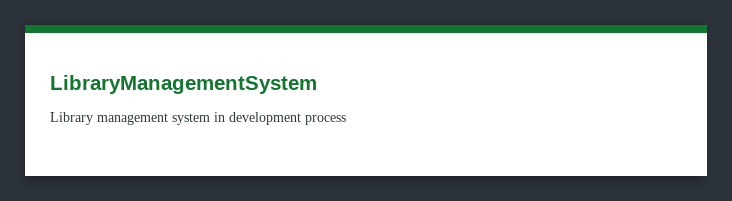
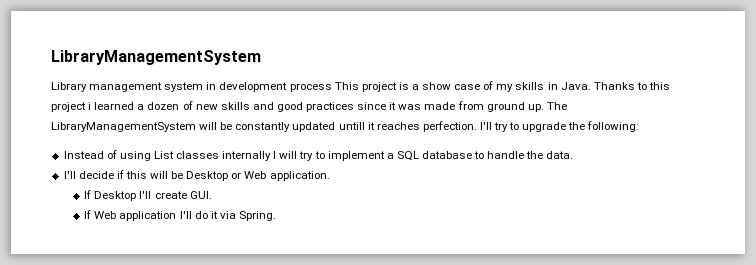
- Library management system in development process
+ Library management system in development process This project is a show case of my skills in Java. Thanks to this project i learned a dozen of new skills and good practices since it was made from ground up. The LibraryManagementSystem will be constantly updated untill it reaches perfection. I'll try to upgrade the following:
+ Instead of using List classes internally I will try to implement a SQL database to handle the data.
+ I'll decide if this will be Desktop or Web application.
+ If Desktop I'll create GUI.
+ If Web application I'll do it via Spring.

